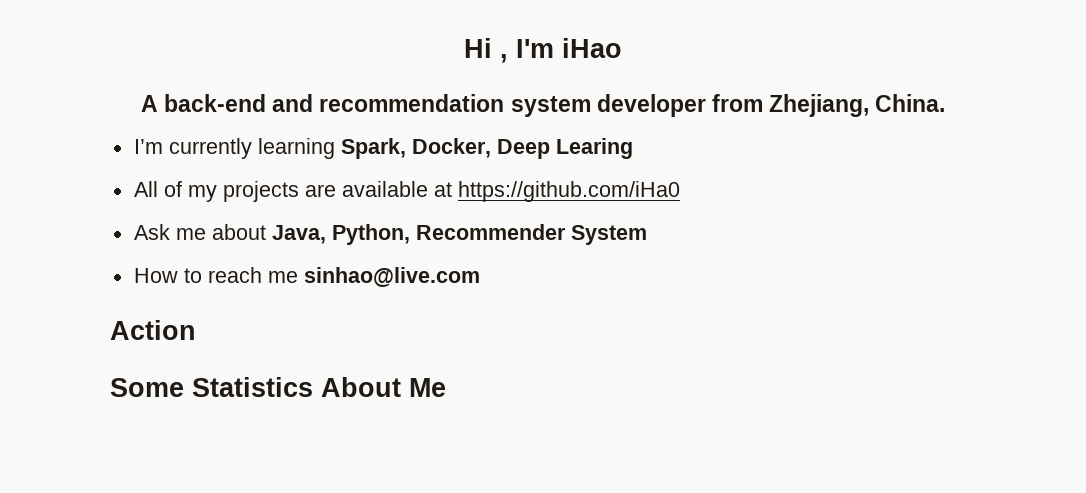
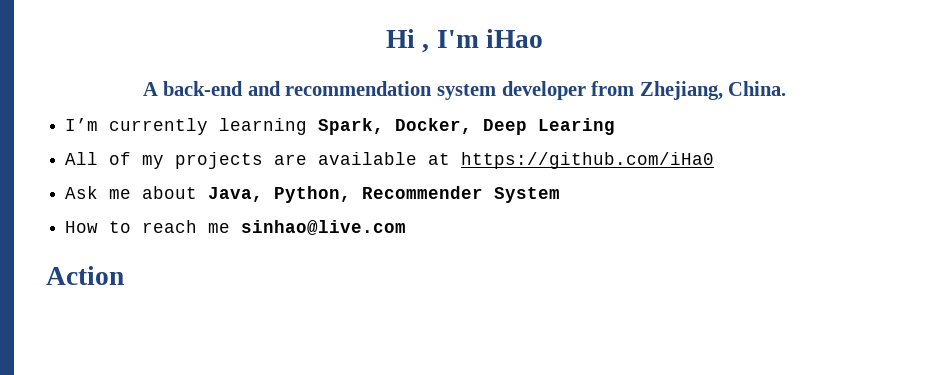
- Some Statistics About Me

